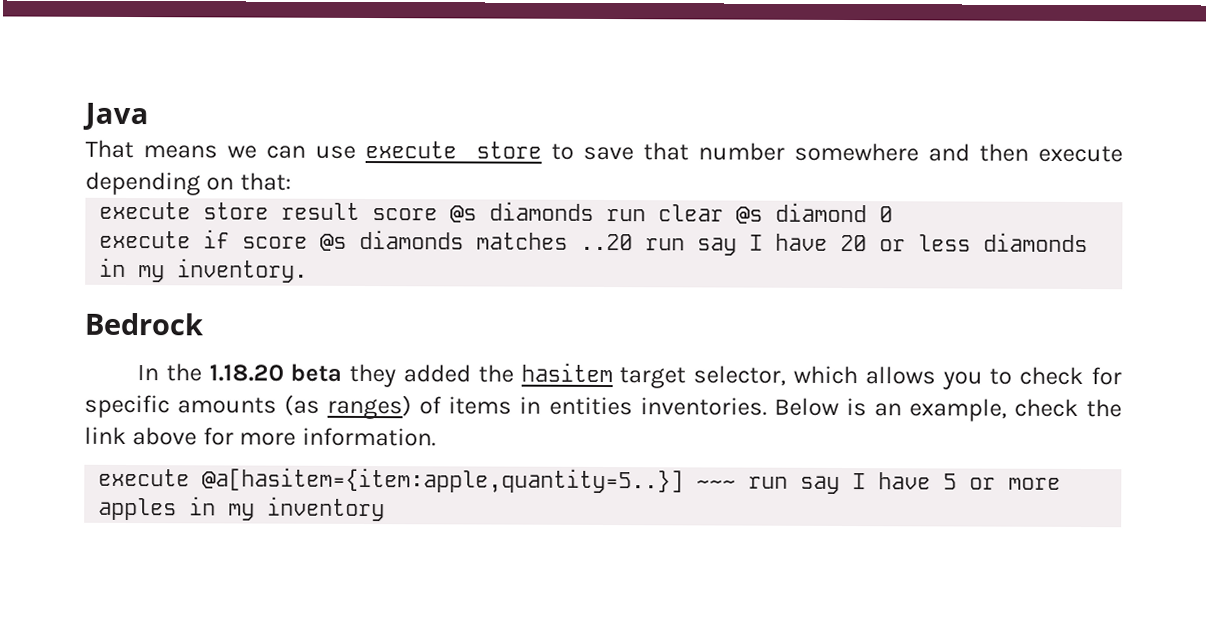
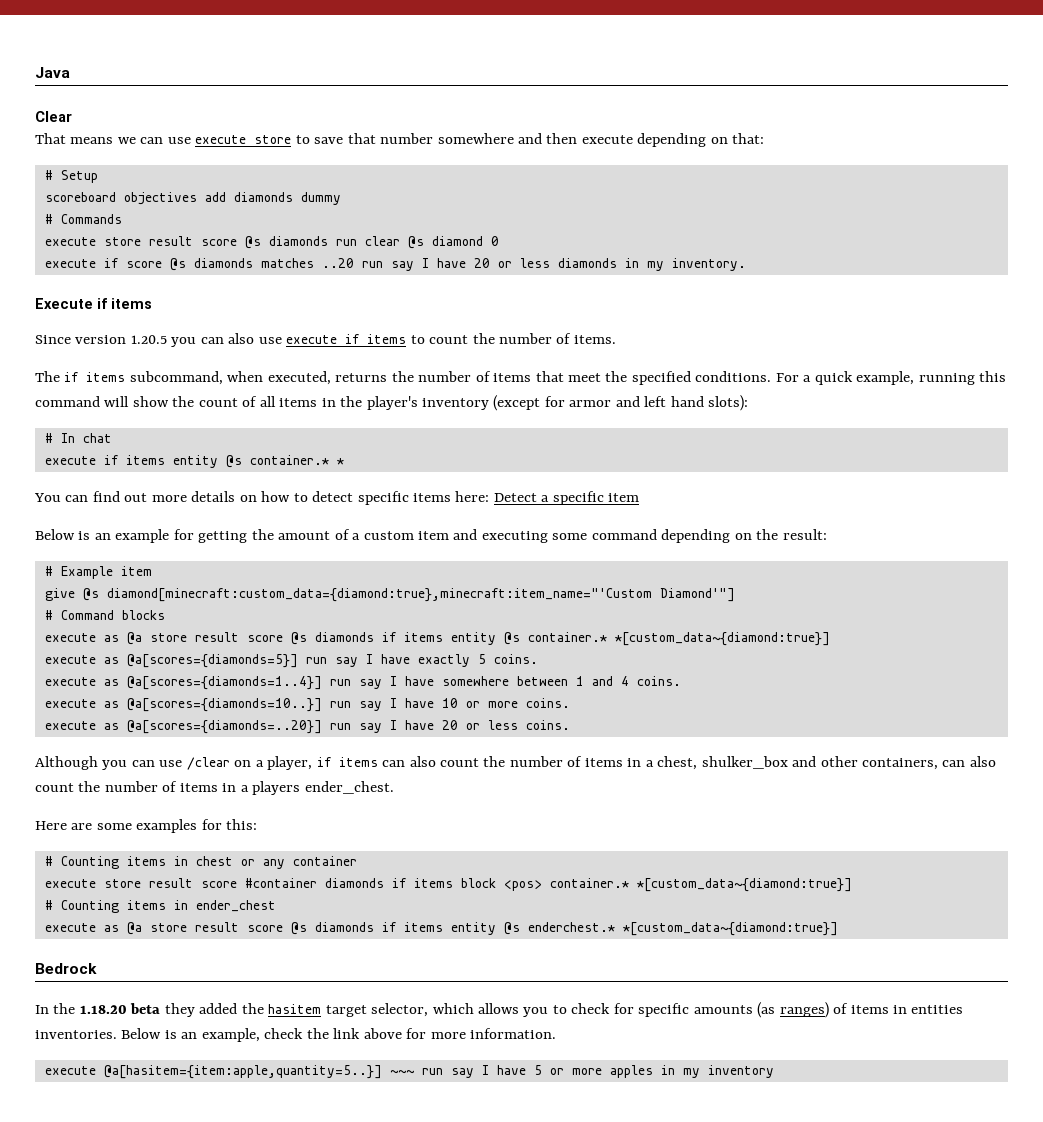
+ Clear
+ # Setup
+ scoreboard objectives add diamonds dummy
+ # Commands
+ Execute if items
+ Since version 1.20.5 you can also use execute if items to count the number of items.
+ The if items subcommand, when executed, returns the number of items that meet the specified conditions. For a quick example, running this command will show the count of all items in the player's inventory (except for armor and left hand slots):
+ # In chat
+ execute if items entity @s container.* *
+ You can find out more details on how to detect specific items here: Detect a specific item
+ Below is an example for getting the amount of a custom item and executing some command depending on the result:
+ # Example item
+ give @s diamond[minecraft:custom_data={diamond:true},minecraft:item_name="'Custom Diamond'"]
+ # Command blocks
+ execute as @a store result score @s diamonds if items entity @s container.* *[custom_data~{diamond:true}]
+ execute as @a[scores={diamonds=5}] run say I have exactly 5 coins.
+ execute as @a[scores={diamonds=1..4}] run say I have somewhere between 1 and 4 coins.
+ execute as @a[scores={diamonds=10..}] run say I have 10 or more coins.
+ execute as @a[scores={diamonds=..20}] run say I have 20 or less coins.
+ Although you can use /clear on a player, if items can also count the number of items in a chest, shulker_box and other containers, can also count the number of items in a players ender_chest.
+ Here are some examples for this:
+ # Counting items in chest or any container
+ execute store result score #container diamonds if items block <pos> container.* *[custom_data~{diamond:true}]
+ # Counting items in ender_chest
+ execute as @a store result score @s diamonds if items entity @s enderchest.* *[custom_data~{diamond:true}]

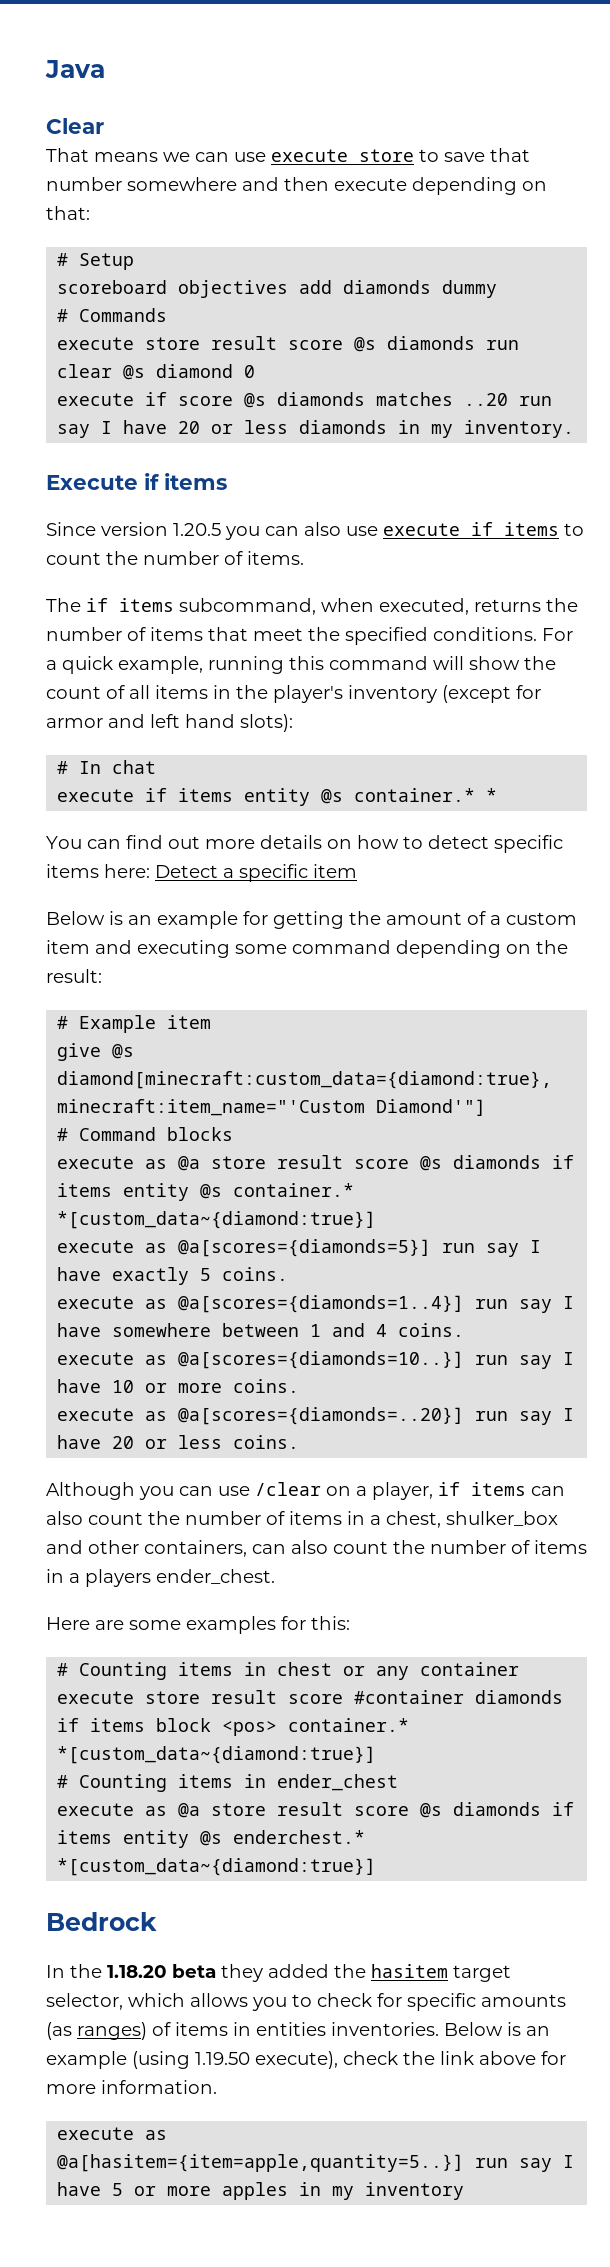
- Below is an example, check the link above for more information.
+ Below is an example (using 1.19.50 execute), check the link above for more information.
- execute @a[hasitem={item:apple,quantity=5..}] ~~~ run say I have 5 or more apples in my inventory
+ execute as @a[hasitem={item=apple,quantity=5..}] run say I have 5 or more apples in my inventory

